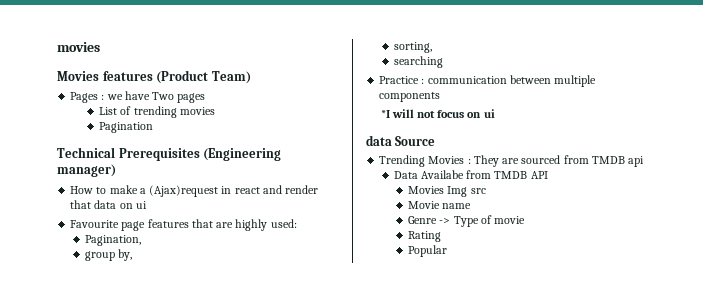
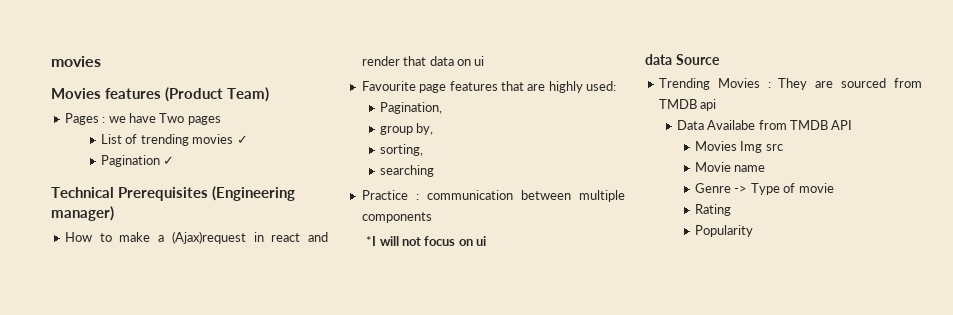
- List of trending movies
+ List of trending movies ✓
- Pagination
+ Pagination ✓
- Popular
+ Popularity

